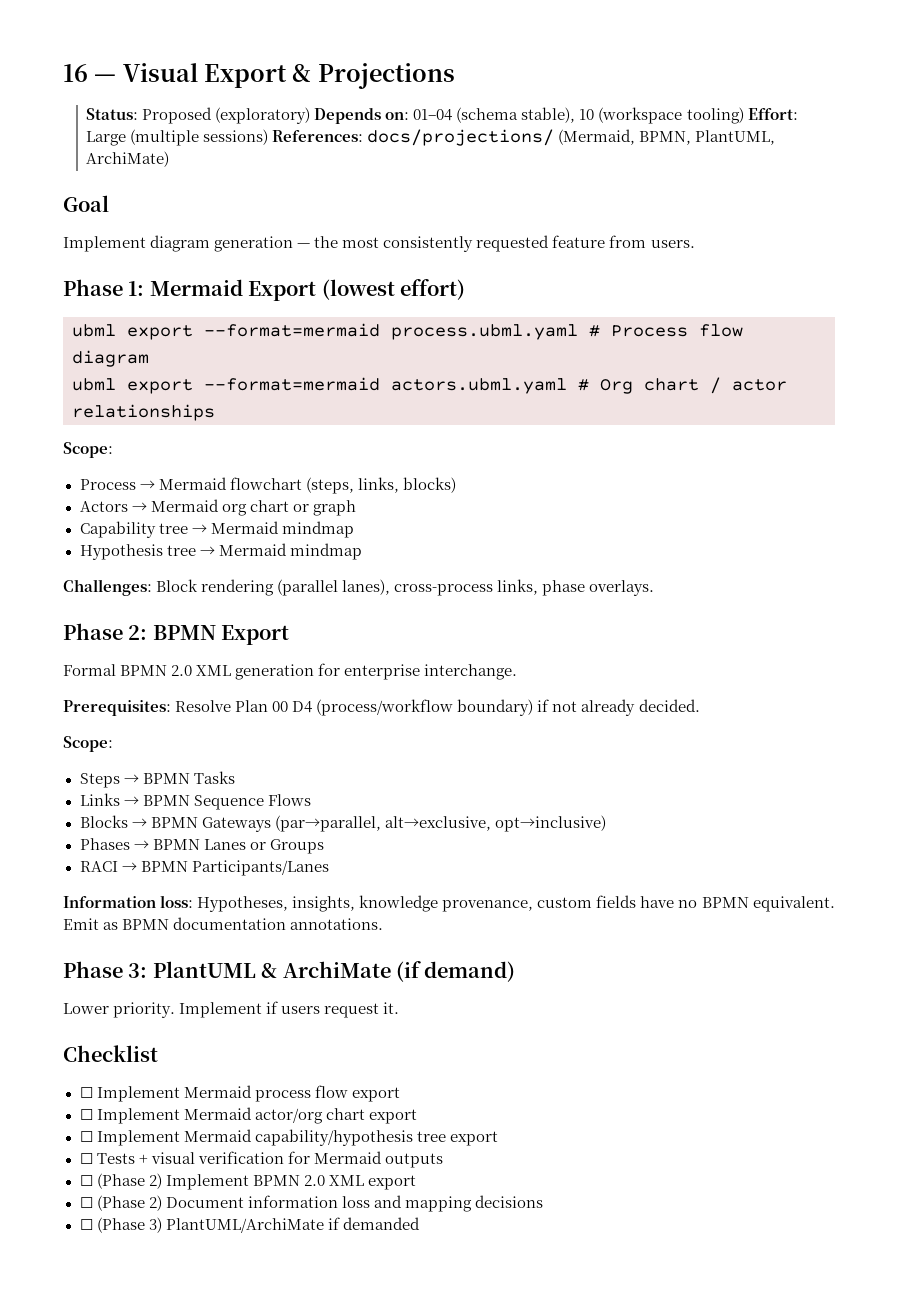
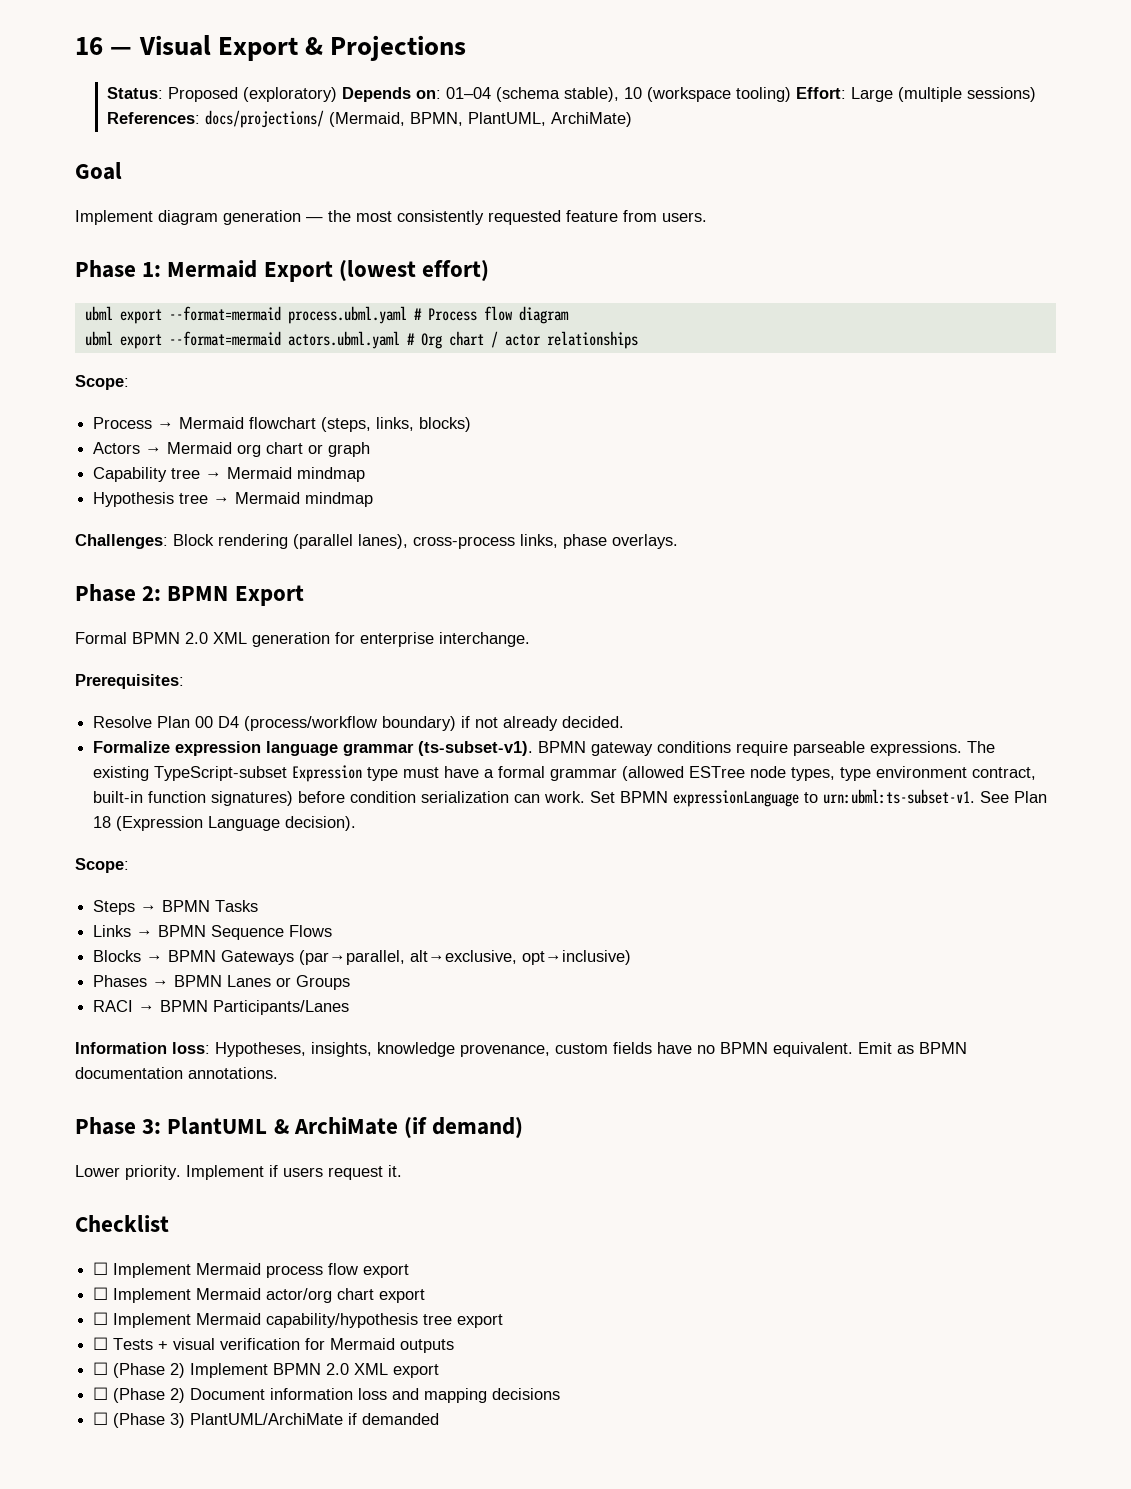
- Prerequisites: Resolve Plan 00 D4 (process/workflow boundary) if not already decided.
+ Prerequisites:
+ Resolve Plan 00 D4 (process/workflow boundary) if not already decided.
+ Formalize expression language grammar (ts-subset-v1). BPMN gateway conditions require parseable expressions. The existing TypeScript-subset Expression type must have a formal grammar (allowed ESTree node types, type environment contract, built-in function signatures) before condition serialization can work. Set BPMN expressionLanguage to urn:ubml:ts-subset-v1. See Plan 18 (Expression Language decision).

